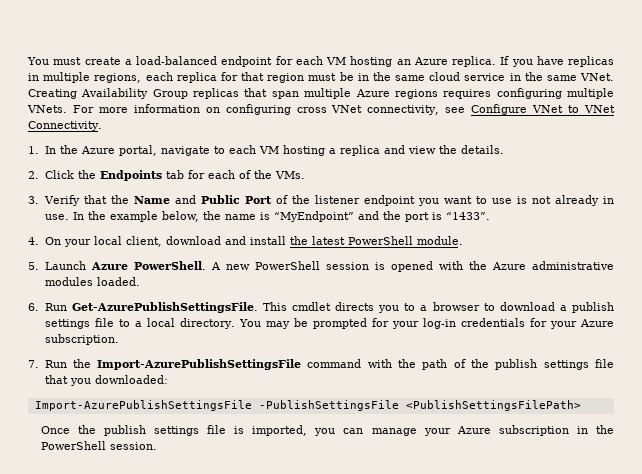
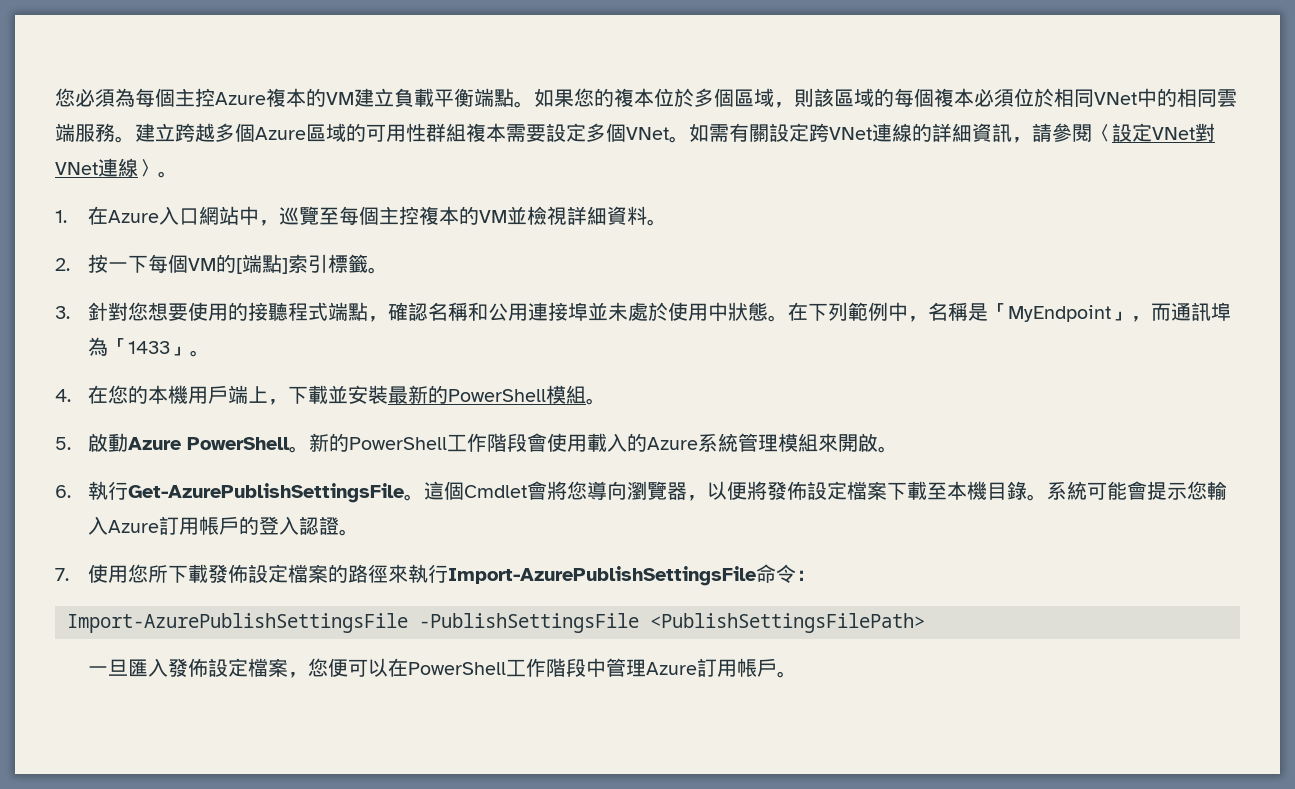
- You must create a load-balanced endpoint for each VM hosting an Azure replica. If you have replicas in multiple regions, each replica for that region must be in the same cloud service in the same VNet. Creating Availability Group replicas that span multiple Azure regions requires configuring multiple VNets. For more information on configuring cross VNet connectivity, see Configure VNet to VNet Connectivity.
- 1. In the Azure portal, navigate to each VM hosting a replica and view the details.
- 2. Click the Endpoints tab for each of the VMs.
- 3. Verify that the Name and Public Port of the listener endpoint you want to use is not already in use. In the example below, the name is “MyEndpoint” and the port is “1433”.
- 4. On your local client, download and install the latest PowerShell module.
- 5. Launch Azure PowerShell. A new PowerShell session is opened with the Azure administrative modules loaded.
- 6. Run Get-AzurePublishSettingsFile. This cmdlet directs you to a browser to download a publish settings file to a local directory. You may be prompted for your log-in credentials for your Azure subscription.
- 7. Run the Import-AzurePublishSettingsFile command with the path of the publish settings file that you downloaded:
+ 您必須為每個主控Azure複本的VM建立負載平衡端點。如果您的複本位於多個區域，則該區域的每個複本必須位於相同VNet中的相同雲端服務。建立跨越多個Azure區域的可用性群組複本需要設定多個VNet。如需有關設定跨VNet連線的詳細資訊，請參閱〈設定VNet對VNet連線〉。
+ 1.在Azure入口網站中，巡覽至每個主控複本的VM並檢視詳細資料。
+ 2.按一下每個VM的[端點]索引標籤。
+ 3.針對您想要使用的接聽程式端點，確認名稱和公用連接埠並未處於使用中狀態。在下列範例中，名稱是「MyEndpoint」，而通訊埠為「1433」。
+ 4.在您的本機用戶端上，下載並安裝最新的PowerShell模組。
+ 5.啟動Azure PowerShell。新的PowerShell工作階段會使用載入的Azure系統管理模組來開啟。
+ 6.執行Get-AzurePublishSettingsFile。這個Cmdlet會將您導向瀏覽器，以便將發佈設定檔案下載至本機目錄。系統可能會提示您輸入Azure訂用帳戶的登入認證。
+ 7.使用您所下載發佈設定檔案的路徑來執行Import-AzurePublishSettingsFile命令：
  Import-AzurePublishSettingsFile -PublishSettingsFile <PublishSettingsFilePath>
- Once the publish settings file is imported, you can manage your Azure subscription in the PowerShell session.
+ 一旦匯入發佈設定檔案，您便可以在PowerShell工作階段中管理Azure訂用帳戶。

